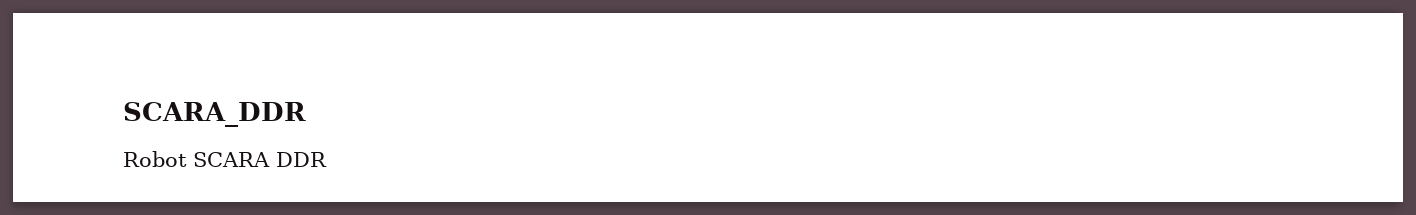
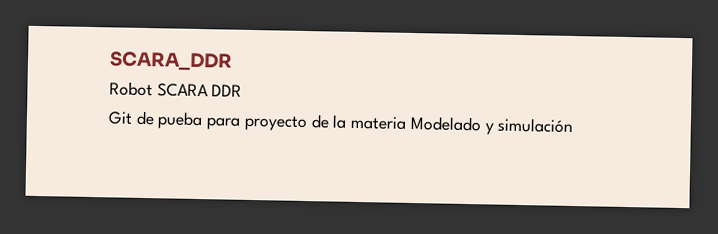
+ Git de pueba para proyecto de la materia Modelado y simulación

